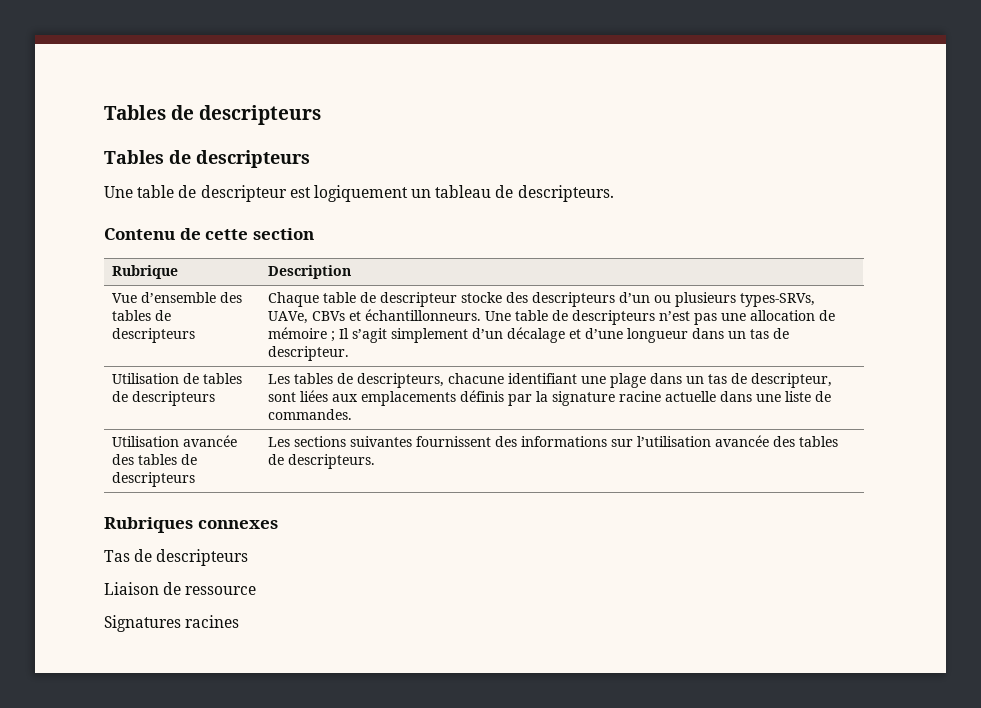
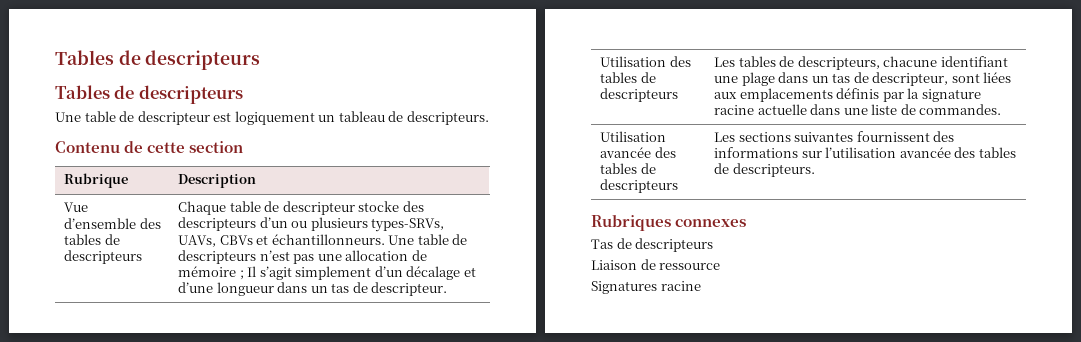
- Chaque table de descripteur stocke des descripteurs d’un ou plusieurs types-SRVs, UAVe, CBVs et échantillonneurs.
+ Chaque table de descripteur stocke des descripteurs d’un ou plusieurs types-SRVs, UAVs, CBVs et échantillonneurs.
- Utilisation de tables de descripteurs | Les tables de descripteurs, chacune identifiant une plage dans un tas de descripteur, sont liées aux emplacements définis par la signature racine actuelle dans une liste de commandes.
+ Utilisation des tables de descripteurs | Les tables de descripteurs, chacune identifiant une plage dans un tas de descripteur, sont liées aux emplacements définis par la signature racine actuelle dans une liste de commandes.
- Signatures racines
+ Signatures racine

